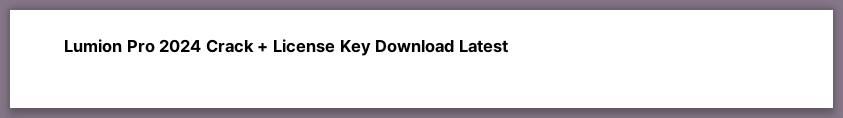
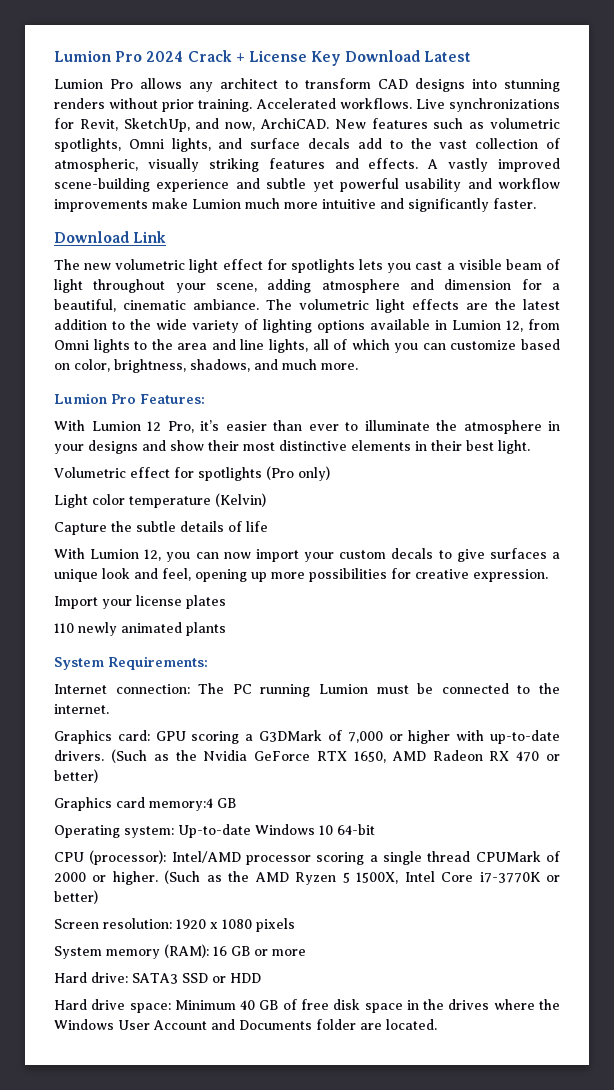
+ Lumion Pro allows any architect to transform CAD designs into stunning renders without prior training. Accelerated workflows. Live synchronizations for Revit, SketchUp, and now, ArchiCAD. New features such as volumetric spotlights, Omni lights, and surface decals add to the vast collection of atmospheric, visually striking features and effects. A vastly improved scene-building experience and subtle yet powerful usability and workflow improvements make Lumion much more intuitive and significantly faster.
+ Download Link
+ The new volumetric light effect for spotlights lets you cast a visible beam of light throughout your scene, adding atmosphere and dimension for a beautiful, cinematic ambiance. The volumetric light effects are the latest addition to the wide variety of lighting options available in Lumion 12, from Omni lights to the area and line lights, all of which you can customize based on color, brightness, shadows, and much more.
+ Lumion Pro Features:
+ With Lumion 12 Pro, it’s easier than ever to illuminate the atmosphere in your designs and show their most distinctive elements in their best light.
+ Volumetric effect for spotlights (Pro only)
+ Light color temperature (Kelvin)
+ Capture the subtle details of life
+ With Lumion 12, you can now import your custom decals to give surfaces a unique look and feel, opening up more possibilities for creative expression.
+ Import your license plates
+ 110 newly animated plants
+ System Requirements:
+ Internet connection: The PC running Lumion must be connected to the internet.
+ Graphics card: GPU scoring a G3DMark of 7,000 or higher with up-to-date drivers. (Such as the Nvidia GeForce RTX 1650, AMD Radeon RX 470 or better)
+ Graphics card memory:4 GB
+ Operating system: Up-to-date Windows 10 64-bit
+ CPU (processor): Intel/AMD processor scoring a single thread CPUMark of 2000 or higher. (Such as the AMD Ryzen 5 1500X, Intel Core i7-3770K or better)
+ Screen resolution: 1920 x 1080 pixels
+ System memory (RAM): 16 GB or more
+ Hard drive: SATA3 SSD or HDD
+ Hard drive space: Minimum 40 GB of free disk space in the drives where the Windows User Account and Documents folder are located.

